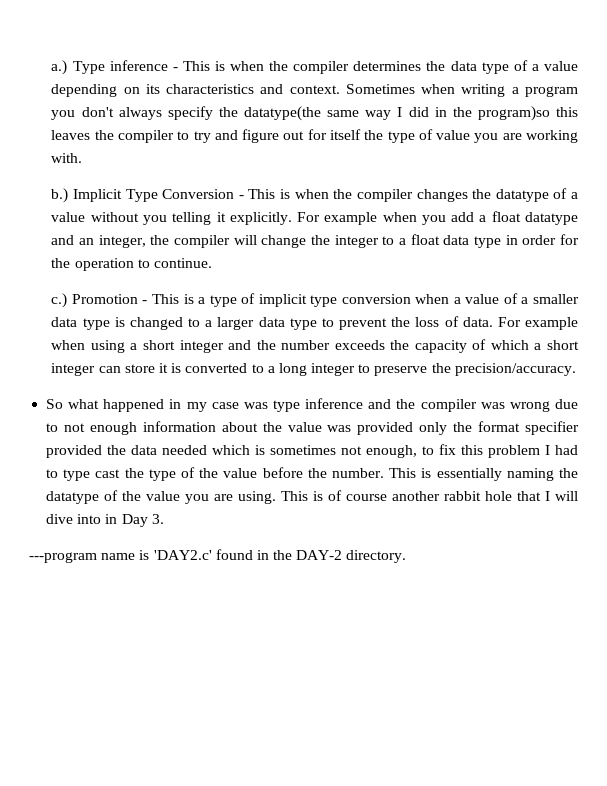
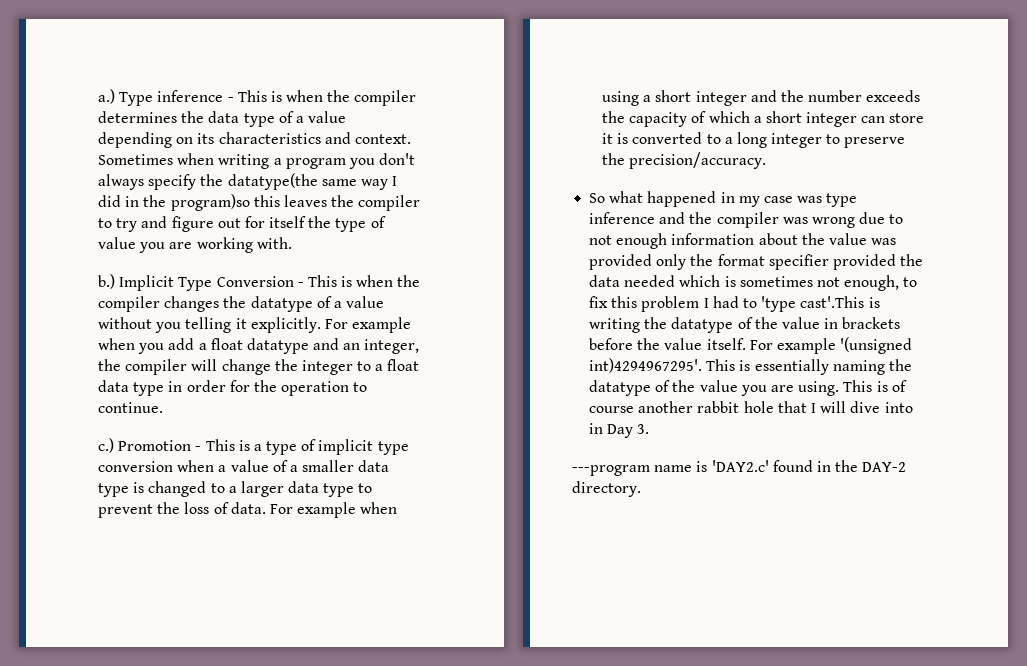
- So what happened in my case was type inference and the compiler was wrong due to not enough information about the value was provided only the format specifier provided the data needed which is sometimes not enough, to fix this problem I had to type cast the type of the value before the number.
+ So what happened in my case was type inference and the compiler was wrong due to not enough information about the value was provided only the format specifier provided the data needed which is sometimes not enough, to fix this problem I had to 'type cast'.This is writing the datatype of the value in brackets before the value itself. For example '(unsigned int)4294967295'.

